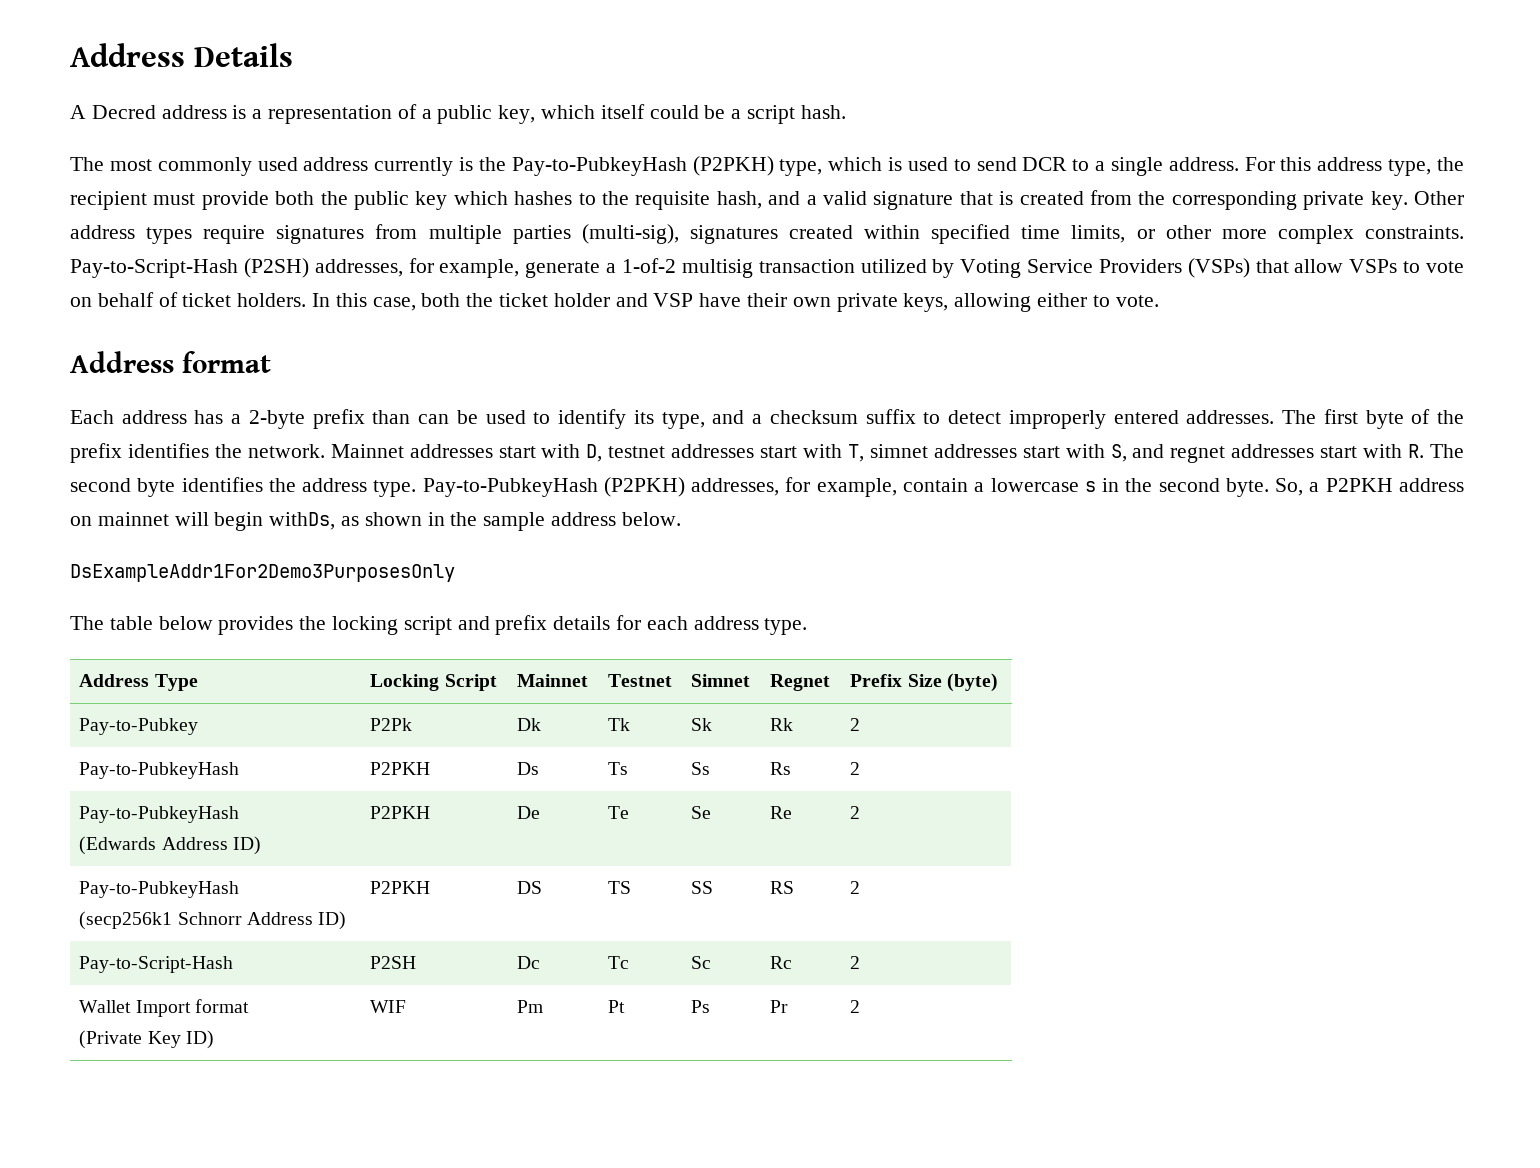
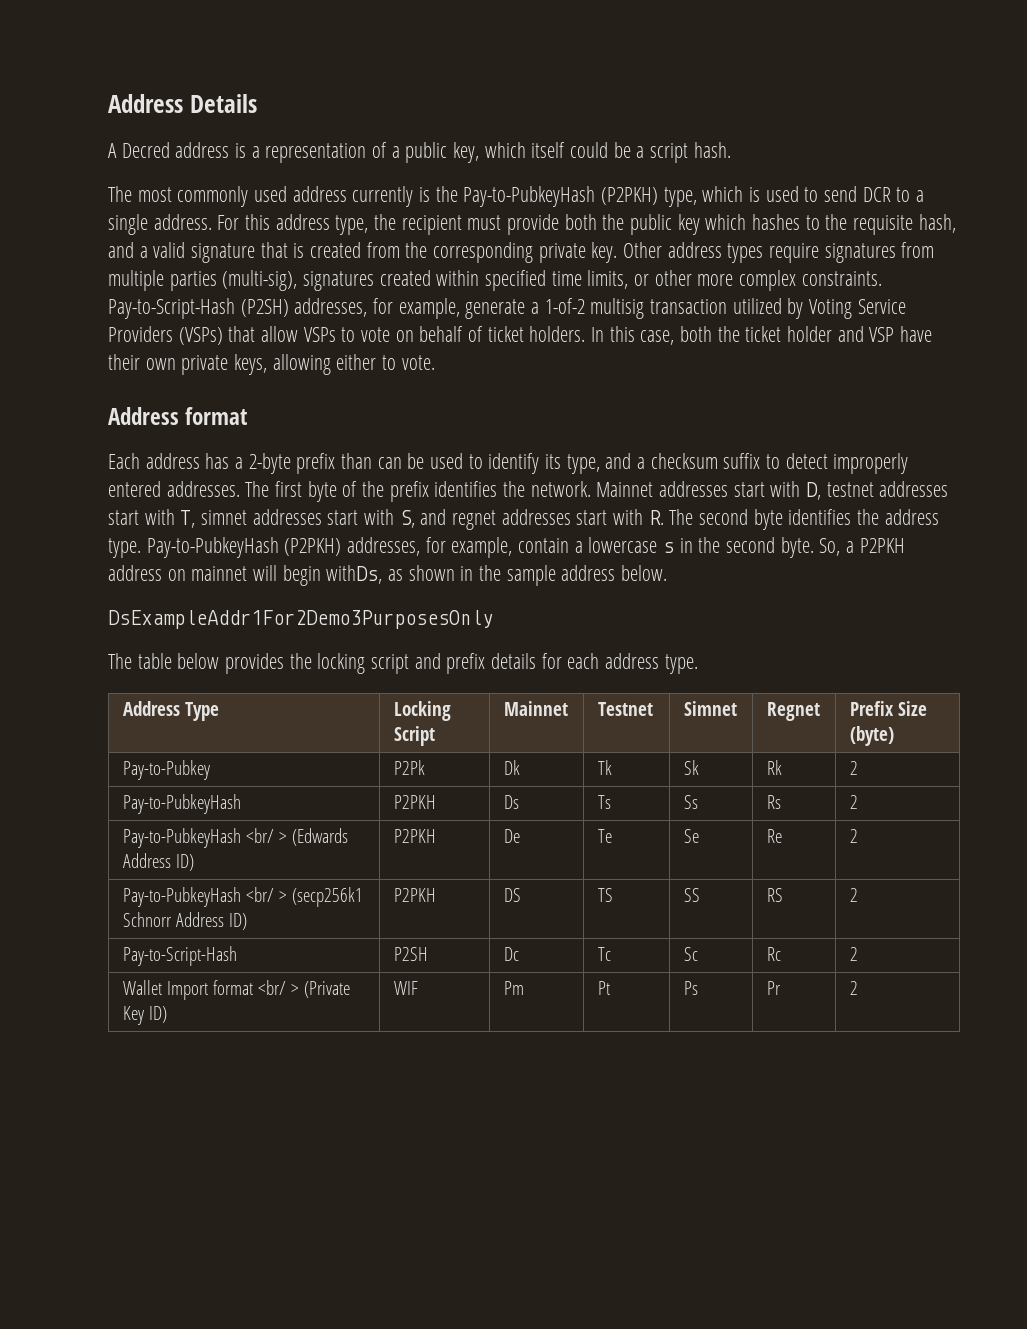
  Pay-to-PubkeyHash | P2PKH | Ds | Ts | Ss | Rs | 2
- Pay-to-PubkeyHash
- (Edwards Address ID) | P2PKH | De | Te | Se | Re | 2
- Pay-to-PubkeyHash
- (secp256k1 Schnorr Address ID) | P2PKH | DS | TS | SS | RS | 2
+ Pay-to-PubkeyHash <br/ > (Edwards Address ID) | P2PKH | De | Te | Se | Re | 2
+ Pay-to-PubkeyHash <br/ > (secp256k1 Schnorr Address ID) | P2PKH | DS | TS | SS | RS | 2
- Wallet Import format
- (Private Key ID) | WIF | Pm | Pt | Ps | Pr | 2
+ Wallet Import format <br/ > (Private Key ID) | WIF | Pm | Pt | Ps | Pr | 2

